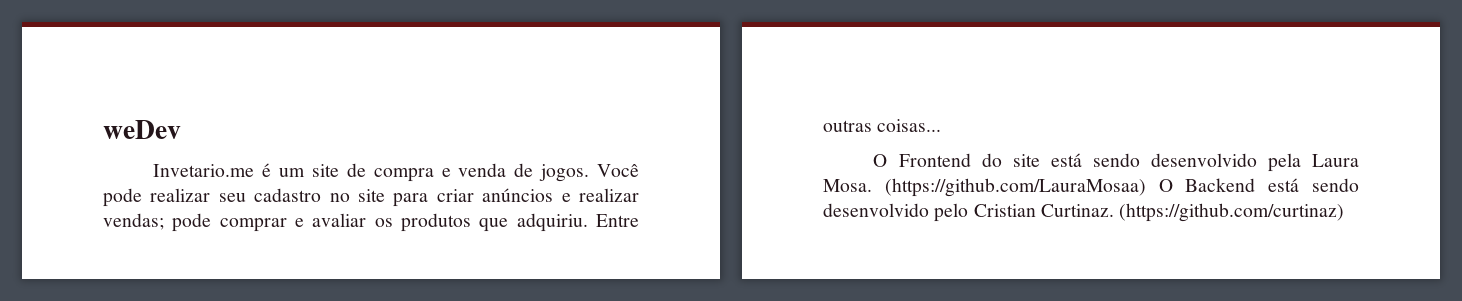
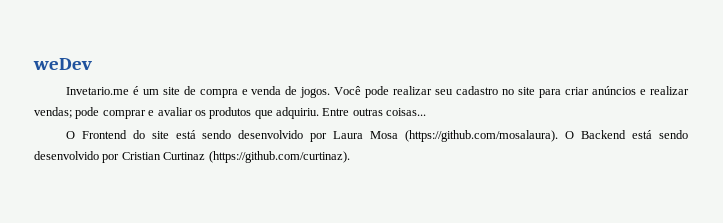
- O Frontend do site está sendo desenvolvido pela Laura Mosa. (https://github.com/LauraMosaa) O Backend está sendo desenvolvido pelo Cristian Curtinaz. (https://github.com/curtinaz)
+ O Frontend do site está sendo desenvolvido por Laura Mosa (https://github.com/mosalaura). O Backend está sendo desenvolvido por Cristian Curtinaz (https://github.com/curtinaz).

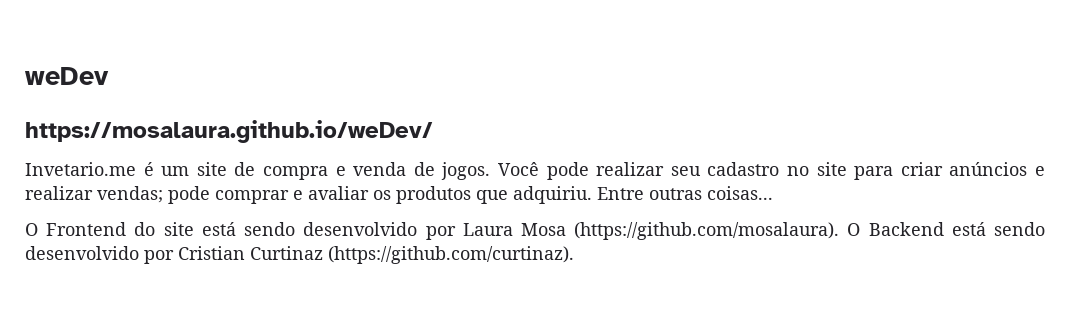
+ https://mosalaura.github.io/weDev/

